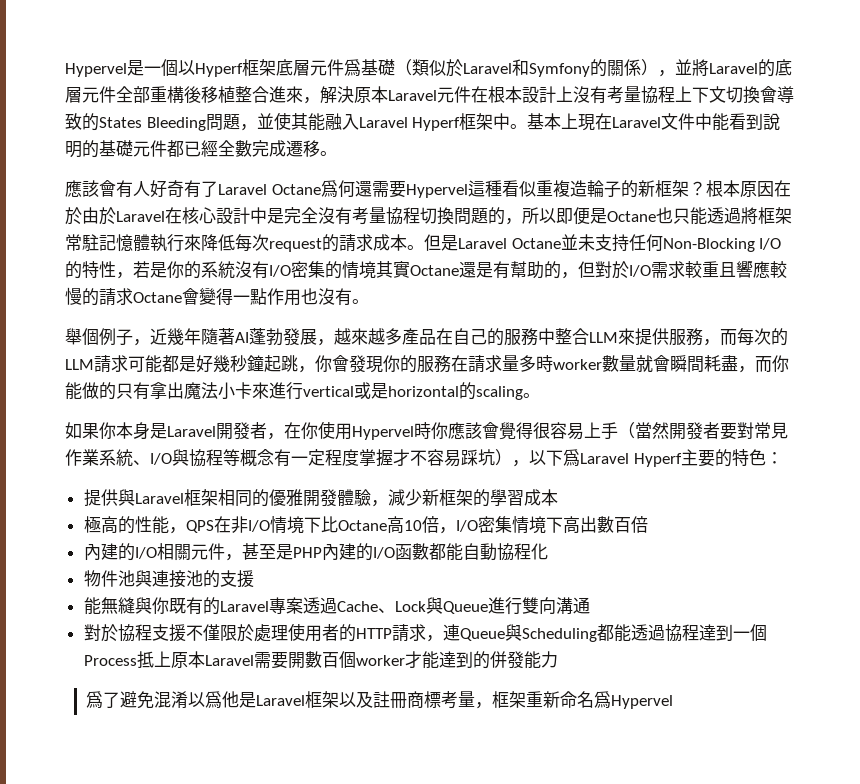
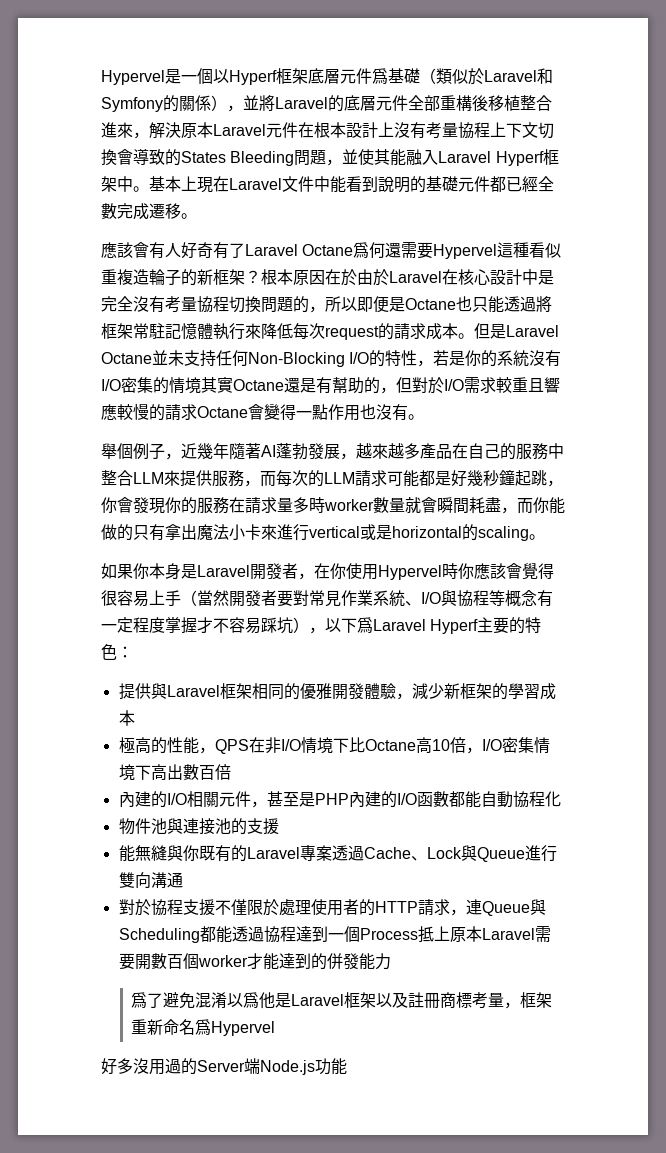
+ 好多沒用過的Server端Node.js功能

